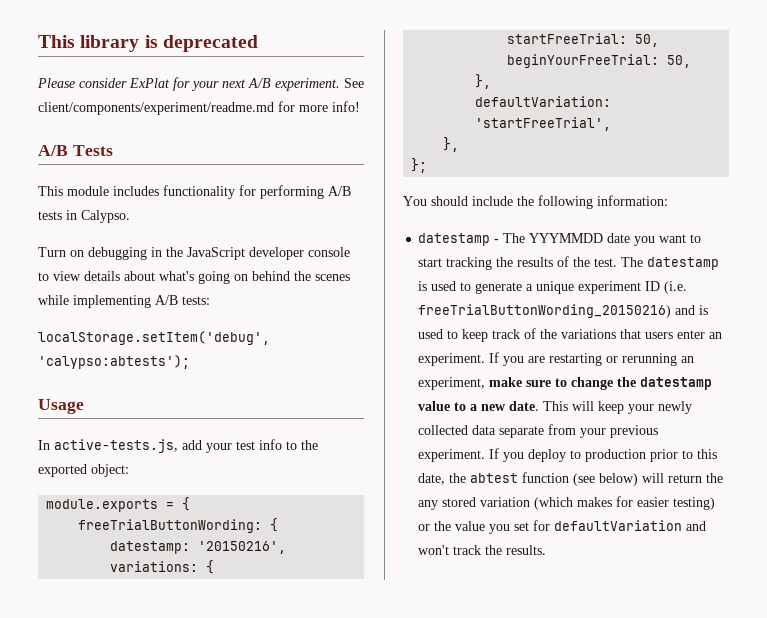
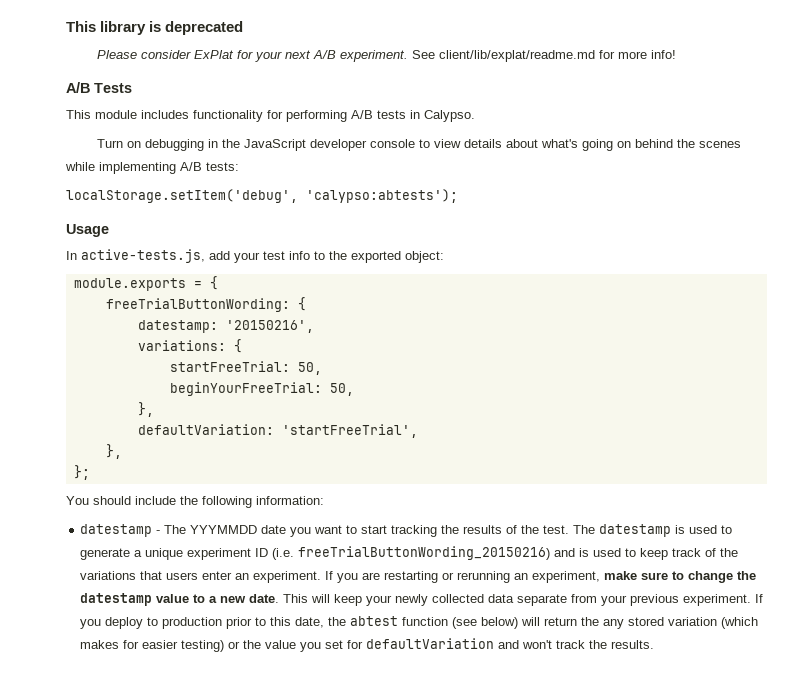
- See client/components/experiment/readme.md for more info!
+ See client/lib/explat/readme.md for more info!

